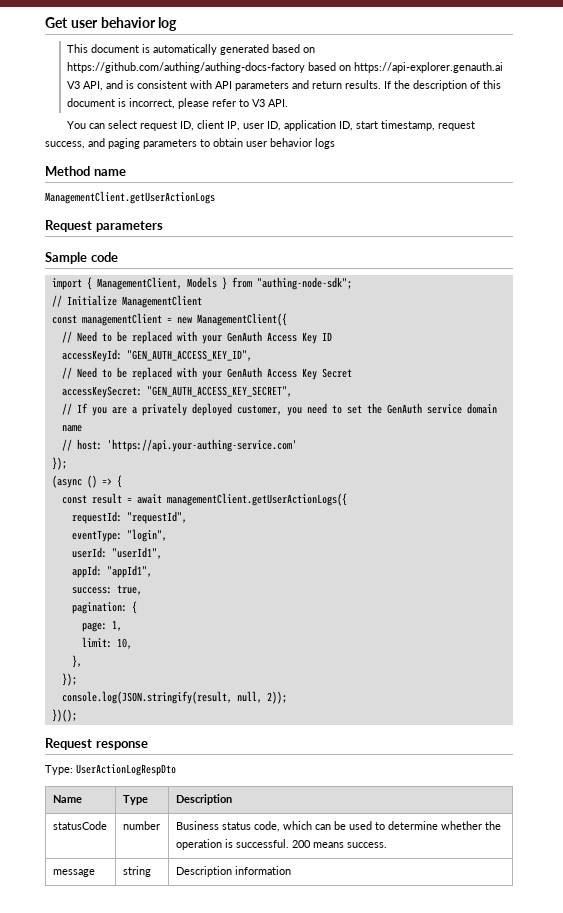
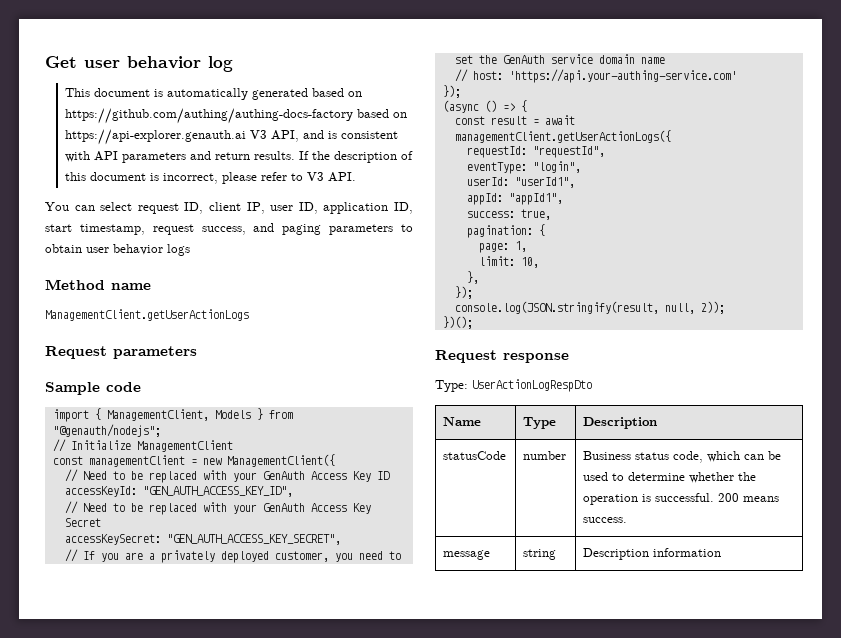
- import { ManagementClient, Models } from "authing-node-sdk";
+ import { ManagementClient, Models } from "@genauth/nodejs";

